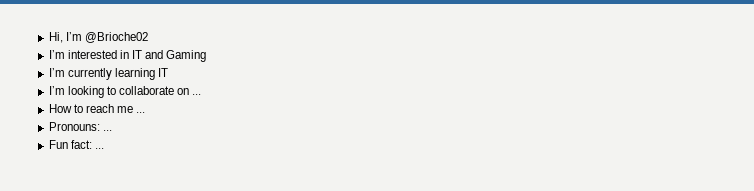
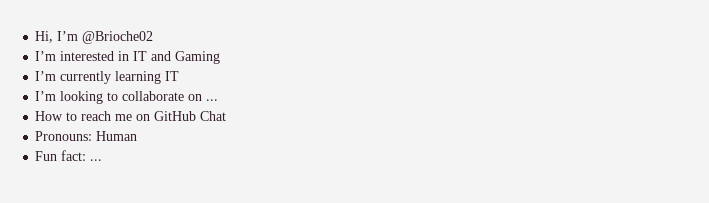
- How to reach me ...
+ How to reach me on GitHub Chat
- Pronouns: ...
+ Pronouns: Human

